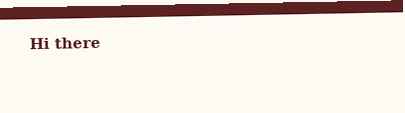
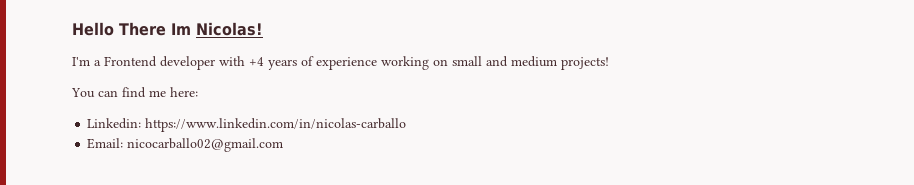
- Hi there
+ Hello There Im Nicolas!
+ I'm a Frontend developer with +4 years of experience working on small and medium projects!
+ You can find me here:
+ Linkedin: https://www.linkedin.com/in/nicolas-carballo
+ Email: nicocarballo02@gmail.com

